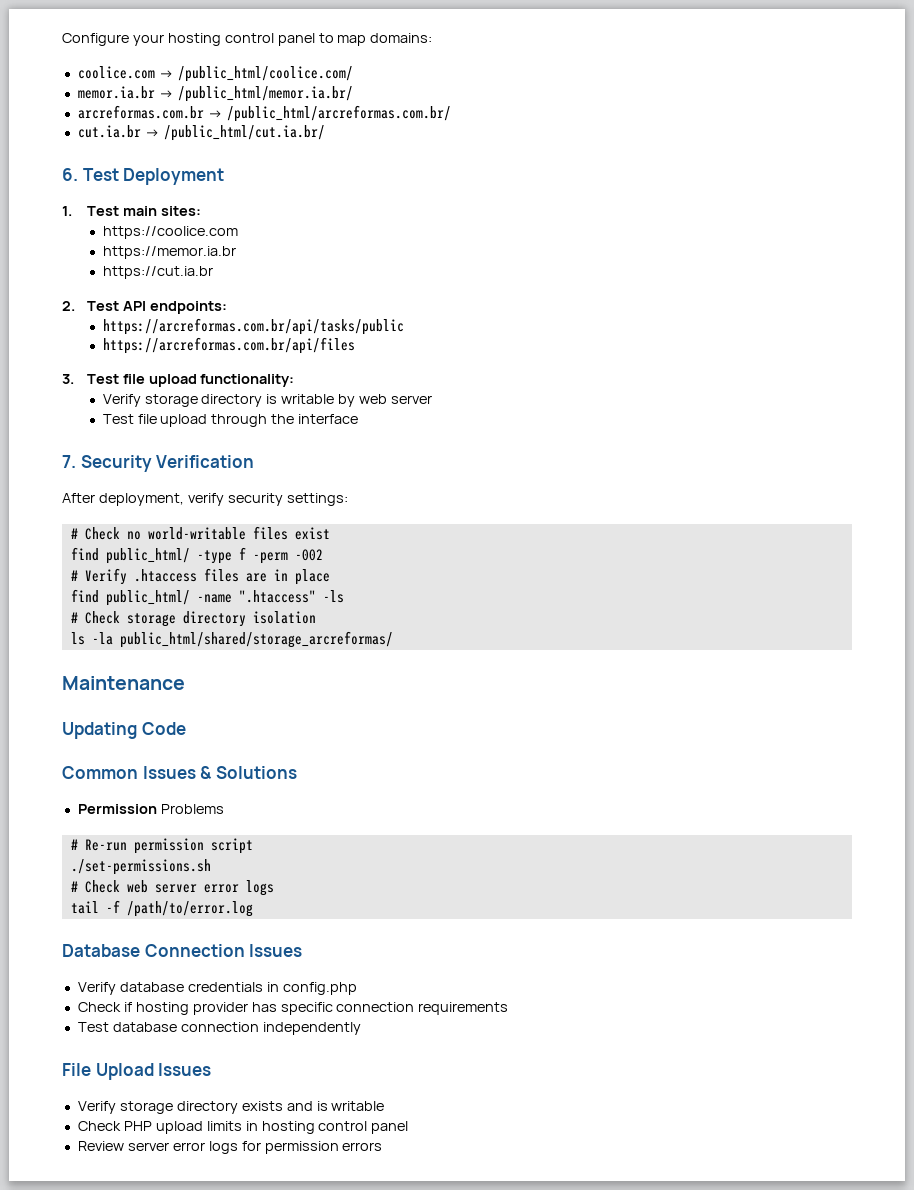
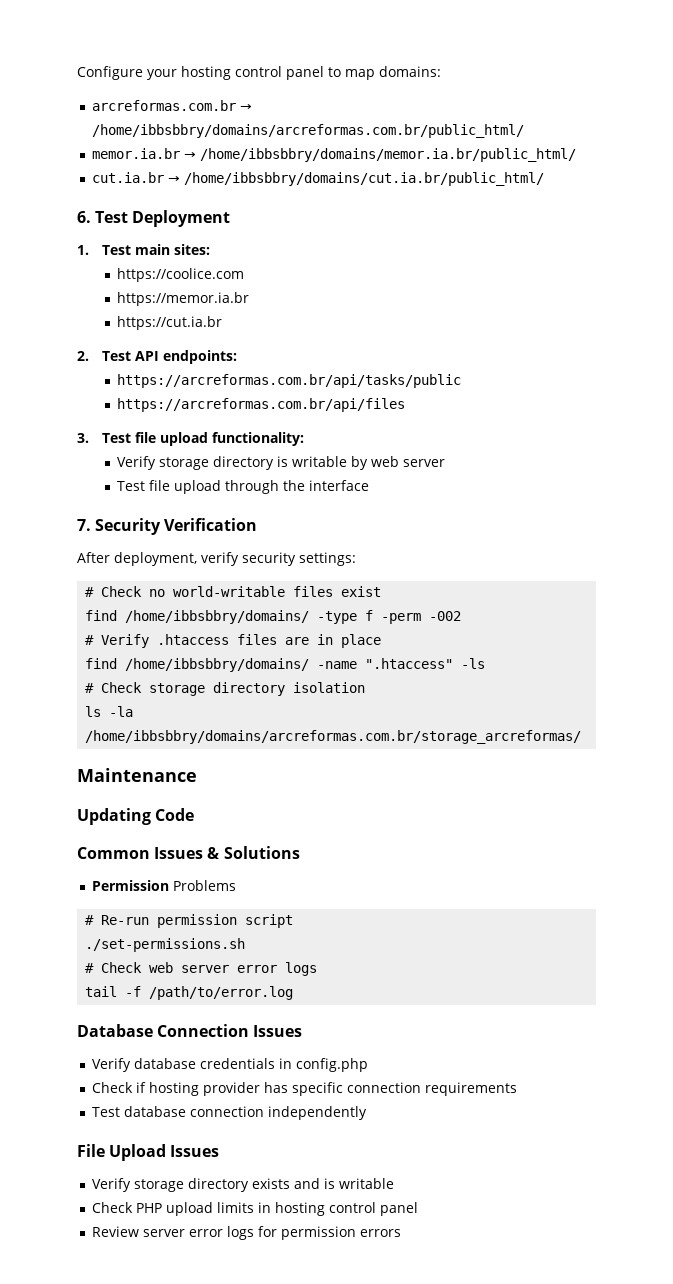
- coolice.com → /public_html/coolice.com/
+ arcreformas.com.br → /home/ibbsbbry/domains/arcreformas.com.br/public_html/
- memor.ia.br → /public_html/memor.ia.br/
- arcreformas.com.br → /public_html/arcreformas.com.br/
+ memor.ia.br → /home/ibbsbbry/domains/memor.ia.br/public_html/
- cut.ia.br → /public_html/cut.ia.br/
+ cut.ia.br → /home/ibbsbbry/domains/cut.ia.br/public_html/
- find public_html/ -type f -perm -002
+ find /home/ibbsbbry/domains/ -type f -perm -002
- find public_html/ -name ".htaccess" -ls
+ find /home/ibbsbbry/domains/ -name ".htaccess" -ls
- ls -la public_html/shared/storage_arcreformas/
+ ls -la /home/ibbsbbry/domains/arcreformas.com.br/storage_arcreformas/

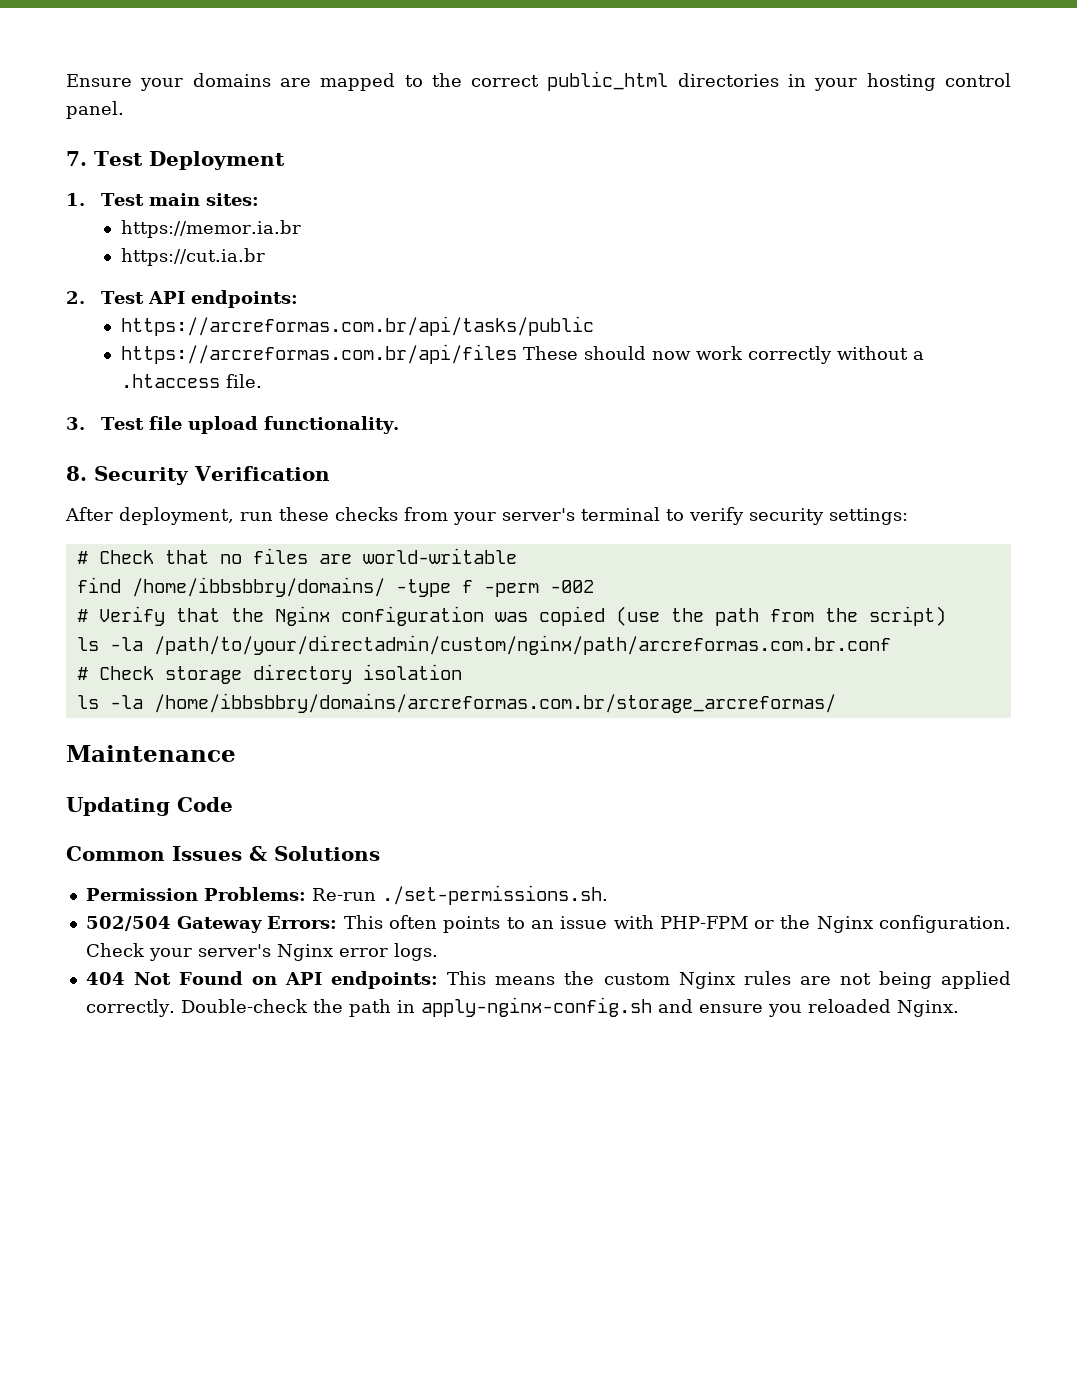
- Configure your hosting control panel to map domains:
- arcreformas.com.br → /home/ibbsbbry/domains/arcreformas.com.br/public_html/
- memor.ia.br → /home/ibbsbbry/domains/memor.ia.br/public_html/
- cut.ia.br → /home/ibbsbbry/domains/cut.ia.br/public_html/
- 6. Test Deployment
+ Ensure your domains are mapped to the correct public_html directories in your hosting control panel.
+ 7. Test Deployment
- https://coolice.com
- https://arcreformas.com.br/api/files
- 3. Test file upload functionality:
- Verify storage directory is writable by web server
- Test file upload through the interface
- 7. Security Verification
- After deployment, verify security settings:
+ https://arcreformas.com.br/api/files These should now work correctly without a .htaccess file.
+ 3. Test file upload functionality.
+ 8. Security Verification
+ After deployment, run these checks from your server's terminal to verify security settings:
- # Check no world-writable files exist
+ # Check that no files are world-writable
- # Verify .htaccess files are in place
- find /home/ibbsbbry/domains/ -name ".htaccess" -ls
+ # Verify that the Nginx configuration was copied (use the path from the script)
+ ls -la /path/to/your/directadmin/custom/nginx/path/arcreformas.com.br.conf
- Permission Problems
- # Re-run permission script
- ./set-permissions.sh
- # Check web server error logs
- tail -f /path/to/error.log
- Database Connection Issues
- Verify database credentials in config.php
- Check if hosting provider has specific connection requirements
- Test database connection independently
- File Upload Issues
- Verify storage directory exists and is writable
- Check PHP upload limits in hosting control panel
- Review server error logs for permission errors
+ Permission Problems: Re-run ./set-permissions.sh.
+ 502/504 Gateway Errors: This often points to an issue with PHP-FPM or the Nginx configuration. Check your server's Nginx error logs.
+ 404 Not Found on API endpoints: This means the custom Nginx rules are not being applied correctly. Double-check the path in apply-nginx-config.sh and ensure you reloaded Nginx.

